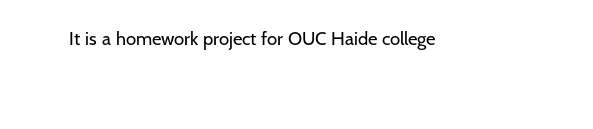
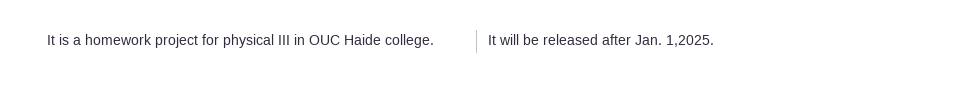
- It is a homework project for OUC Haide college
+ It is a homework project for physical III in OUC Haide college.
+ It will be released after Jan. 1,2025.

